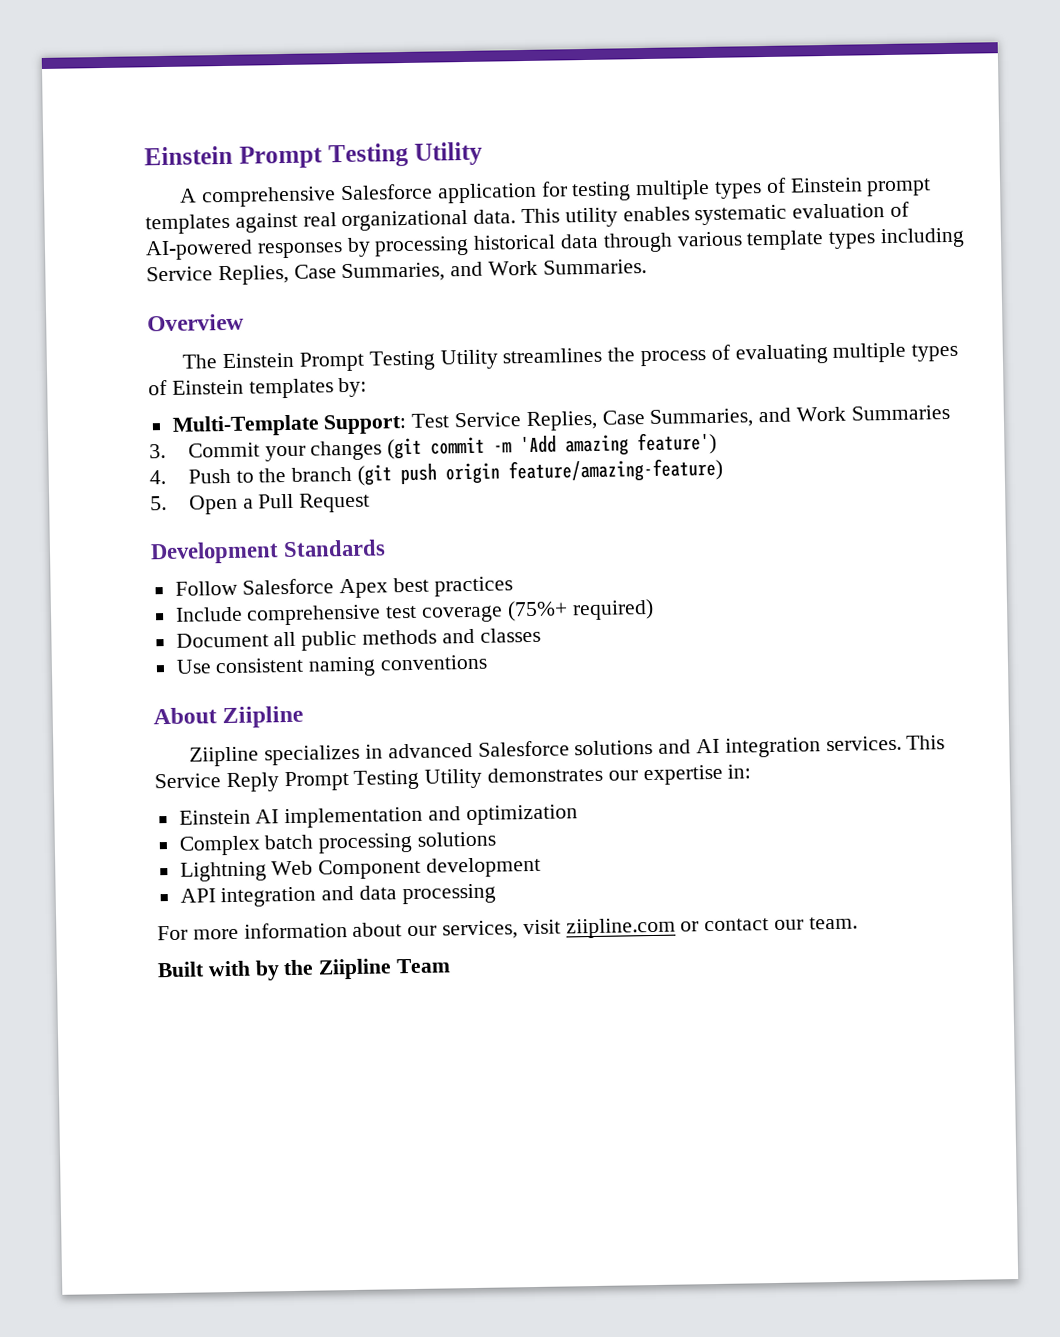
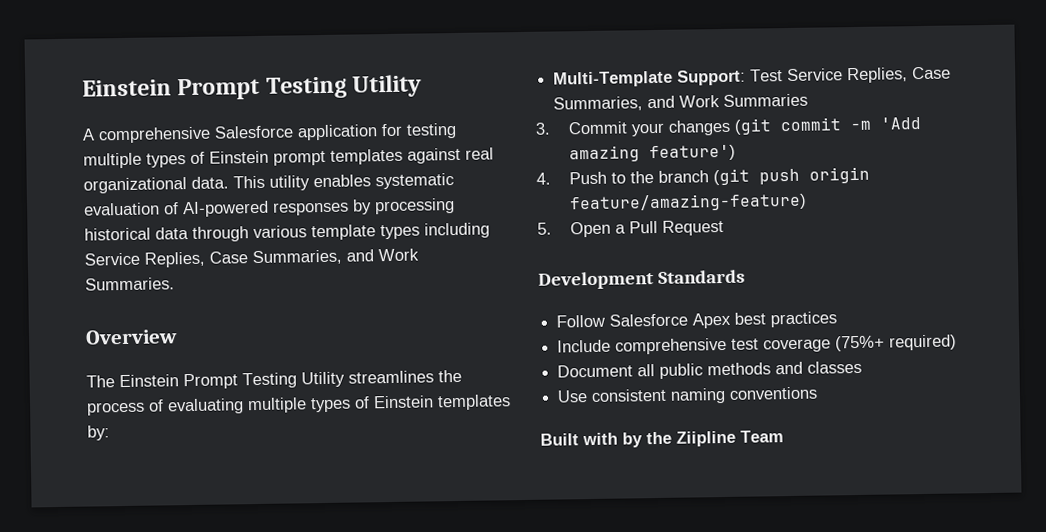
- About Ziipline
- Ziipline specializes in advanced Salesforce solutions and AI integration services. This Service Reply Prompt Testing Utility demonstrates our expertise in:
- Einstein AI implementation and optimization
- Complex batch processing solutions
- Lightning Web Component development
- API integration and data processing
- For more information about our services, visit ziipline.com or contact our team.

